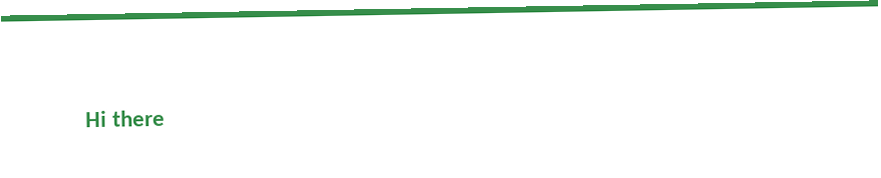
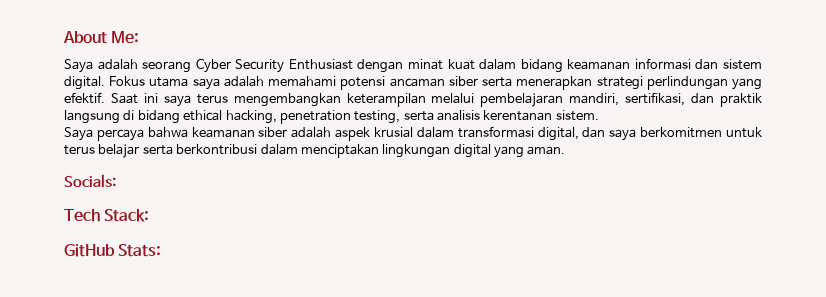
- Hi there
+ About Me:
+ Saya adalah seorang Cyber Security Enthusiast dengan minat kuat dalam bidang keamanan informasi dan sistem digital. Fokus utama saya adalah memahami potensi ancaman siber serta menerapkan strategi perlindungan yang efektif. Saat ini saya terus mengembangkan keterampilan melalui pembelajaran mandiri, sertifikasi, dan praktik langsung di bidang ethical hacking, penetration testing, serta analisis kerentanan sistem.
+ Saya percaya bahwa keamanan siber adalah aspek krusial dalam transformasi digital, dan saya berkomitmen untuk terus belajar serta berkontribusi dalam menciptakan lingkungan digital yang aman.
+ Socials:
+ Tech Stack:
+ GitHub Stats:

